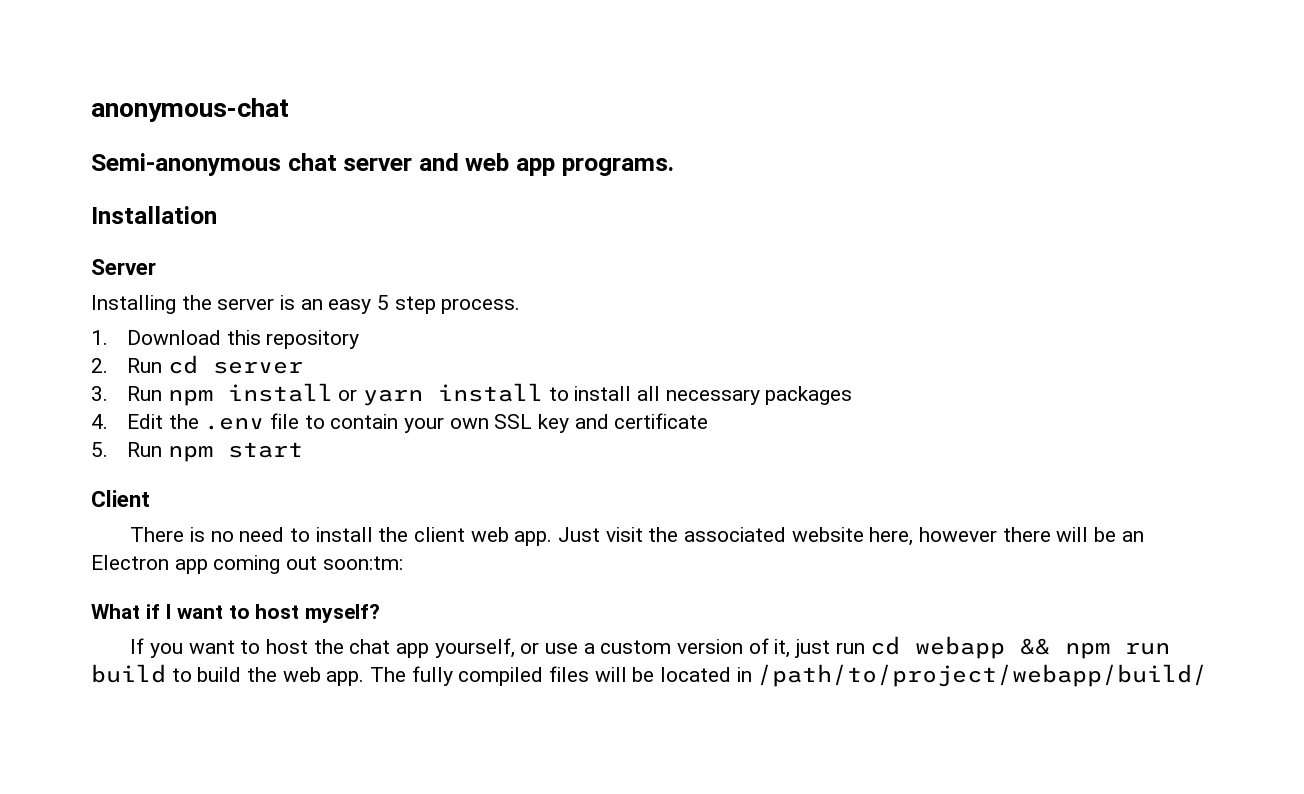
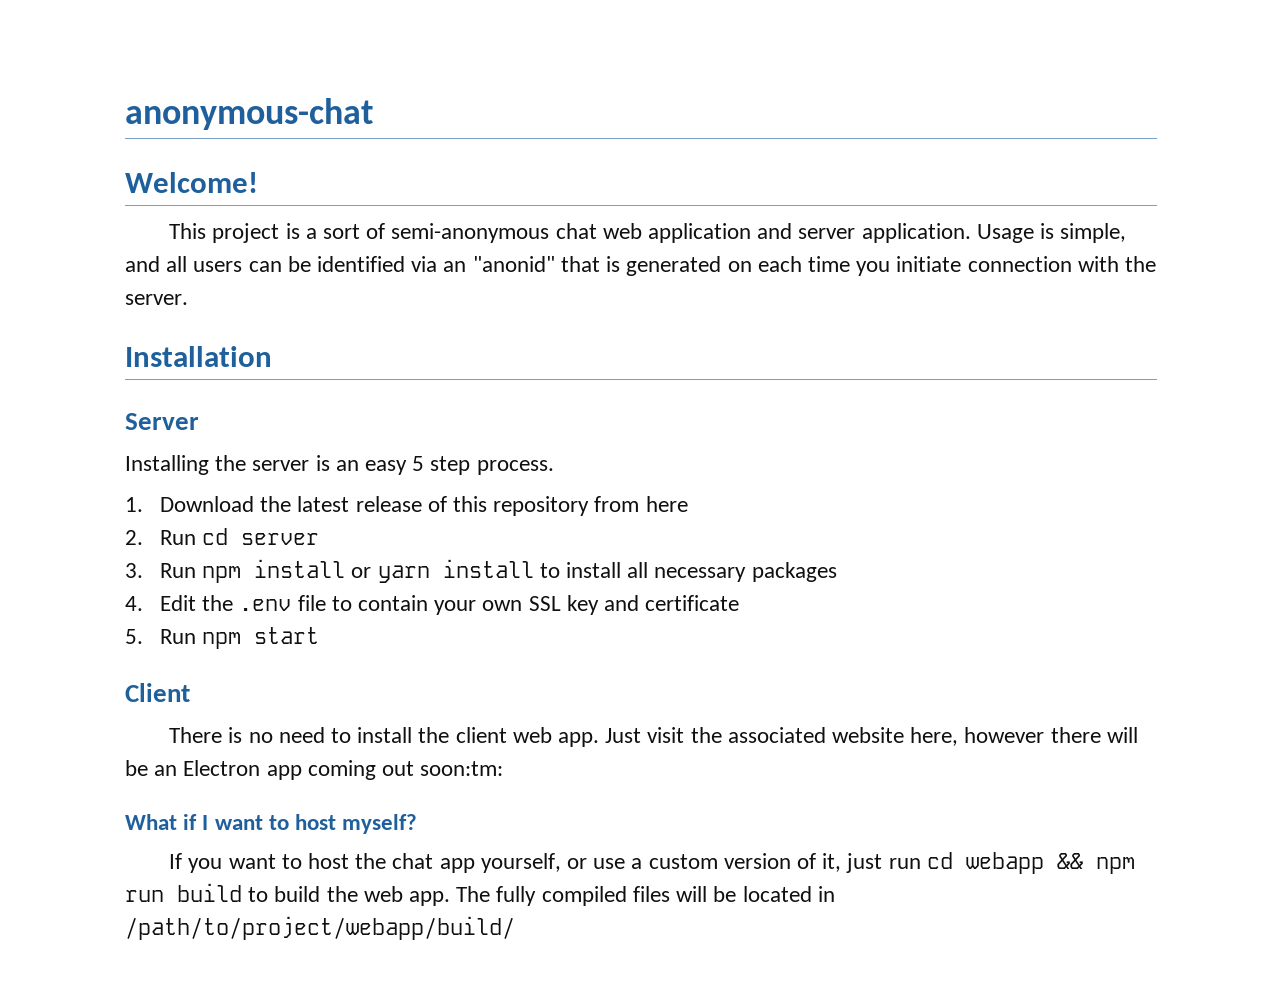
- Semi-anonymous chat server and web app programs.
+ Welcome!
+ This project is a sort of semi-anonymous chat web application and server application. Usage is simple, and all users can be identified via an "anonid" that is generated on each time you initiate connection with the server.
- 1. Download this repository
+ 1. Download the latest release of this repository from here

